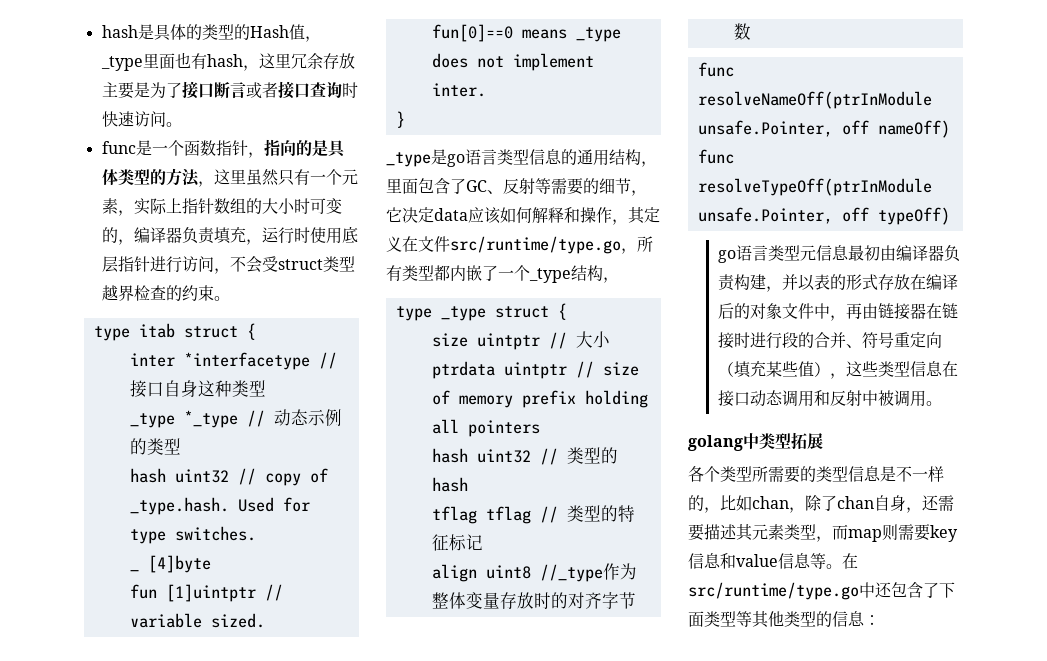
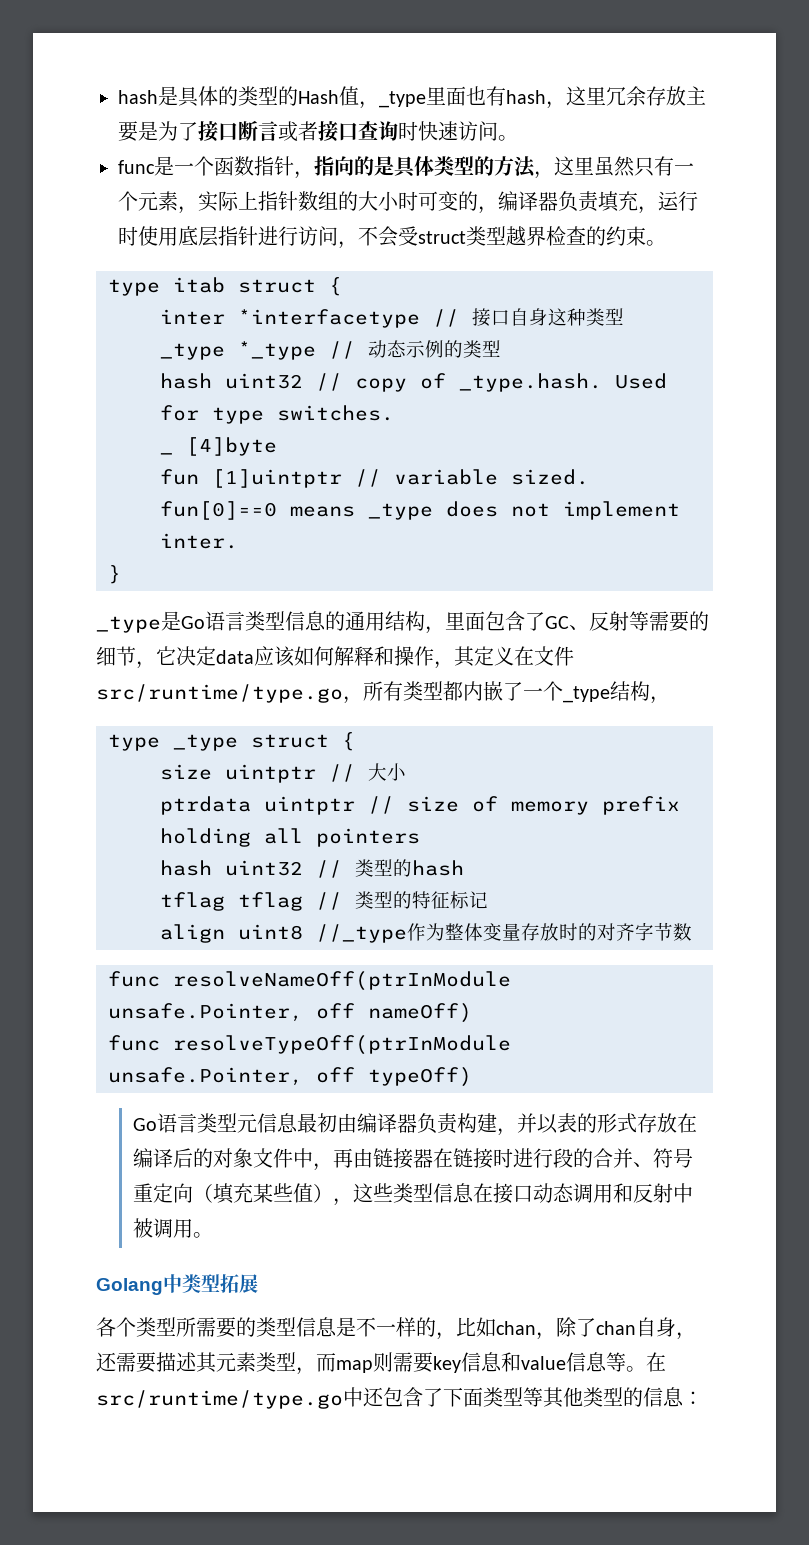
- _type是go语言类型信息的通用结构，里面包含了GC、反射等需要的细节，它决定data应该如何解释和操作，其定义在文件src/runtime/type.go，所有类型都内嵌了一个_type结构，
+ _type是Go语言类型信息的通用结构，里面包含了GC、反射等需要的细节，它决定data应该如何解释和操作，其定义在文件src/runtime/type.go，所有类型都内嵌了一个_type结构，
- go语言类型元信息最初由编译器负责构建，并以表的形式存放在编译后的对象文件中，再由链接器在链接时进行段的合并、符号重定向（填充某些值），这些类型信息在接口动态调用和反射中被调用。
+ Go语言类型元信息最初由编译器负责构建，并以表的形式存放在编译后的对象文件中，再由链接器在链接时进行段的合并、符号重定向（填充某些值），这些类型信息在接口动态调用和反射中被调用。
- golang中类型拓展
+ Golang中类型拓展

